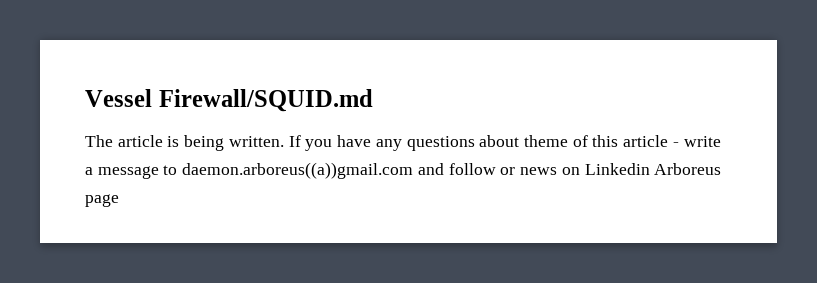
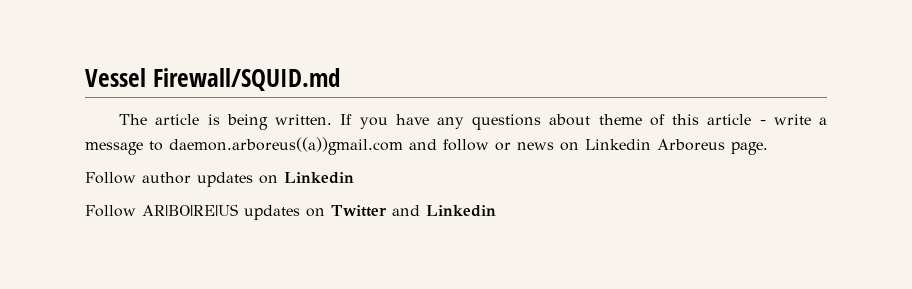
- If you have any questions about theme of this article - write a message to daemon.arboreus((a))gmail.com and follow or news on Linkedin Arboreus page
+ If you have any questions about theme of this article - write a message to daemon.arboreus((a))gmail.com and follow or news on Linkedin Arboreus page.
+ Follow author updates on Linkedin
+ Follow AR|BO|RE|US updates on Twitter and Linkedin

